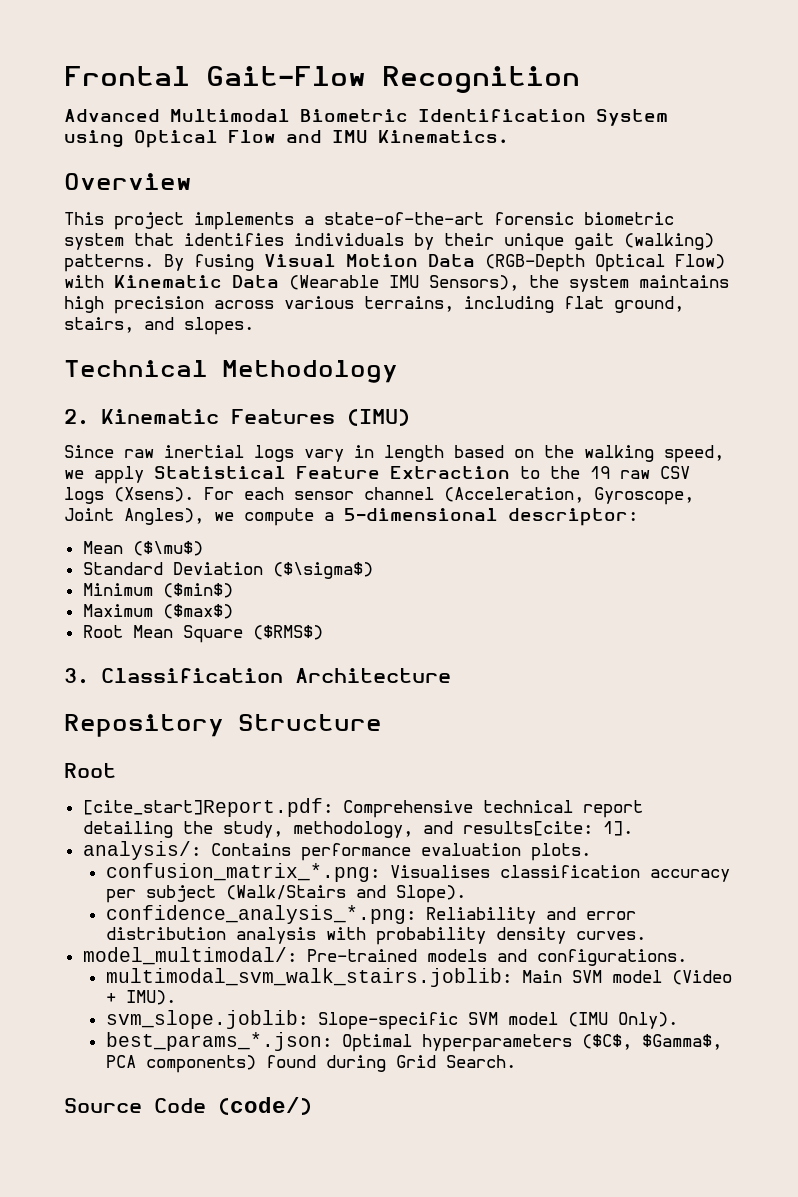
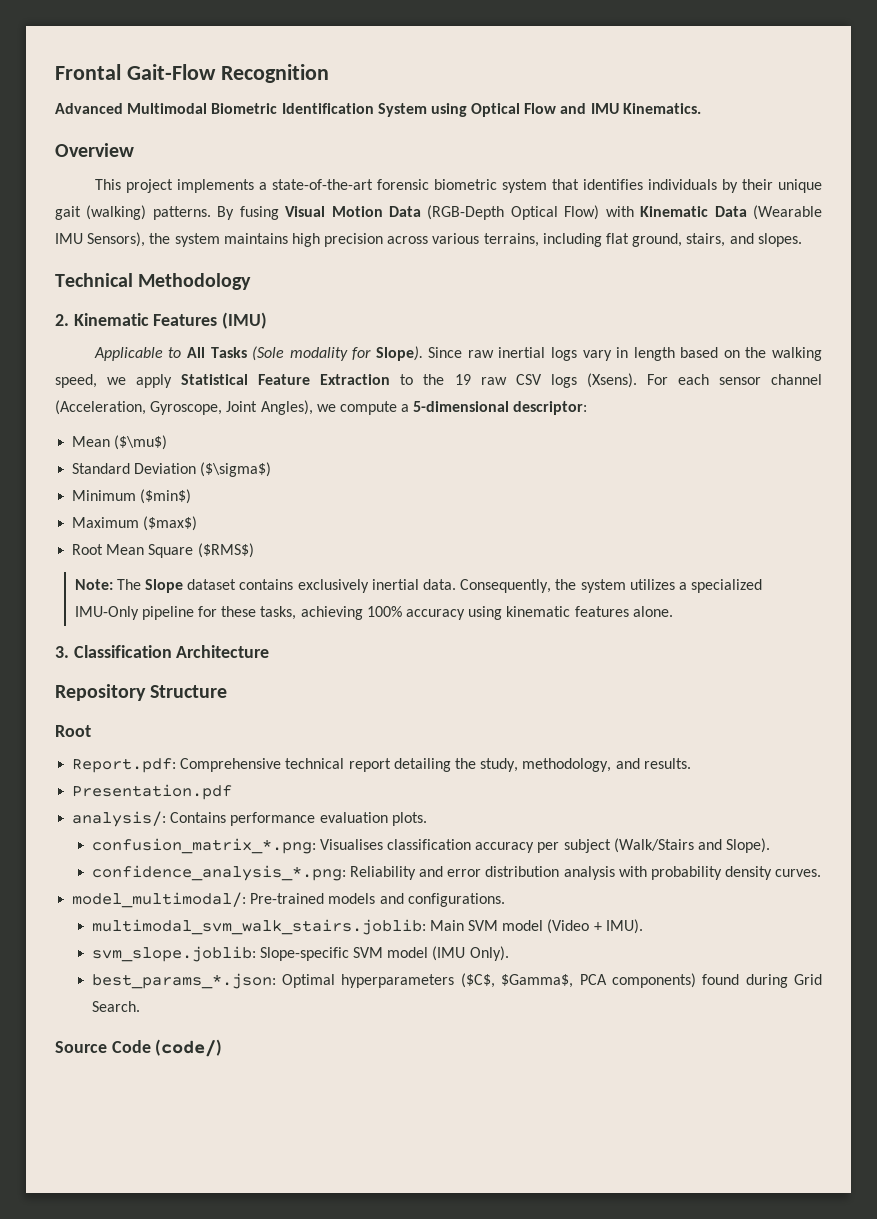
+ Applicable to All Tasks (Sole modality for Slope).
+ Note: The Slope dataset contains exclusively inertial data. Consequently, the system utilizes a specialized IMU-Only pipeline for these tasks, achieving 100% accuracy using kinematic features alone.
- [cite_start]Report.pdf: Comprehensive technical report detailing the study, methodology, and results[cite: 1].
+ Report.pdf: Comprehensive technical report detailing the study, methodology, and results.
+ Presentation.pdf

